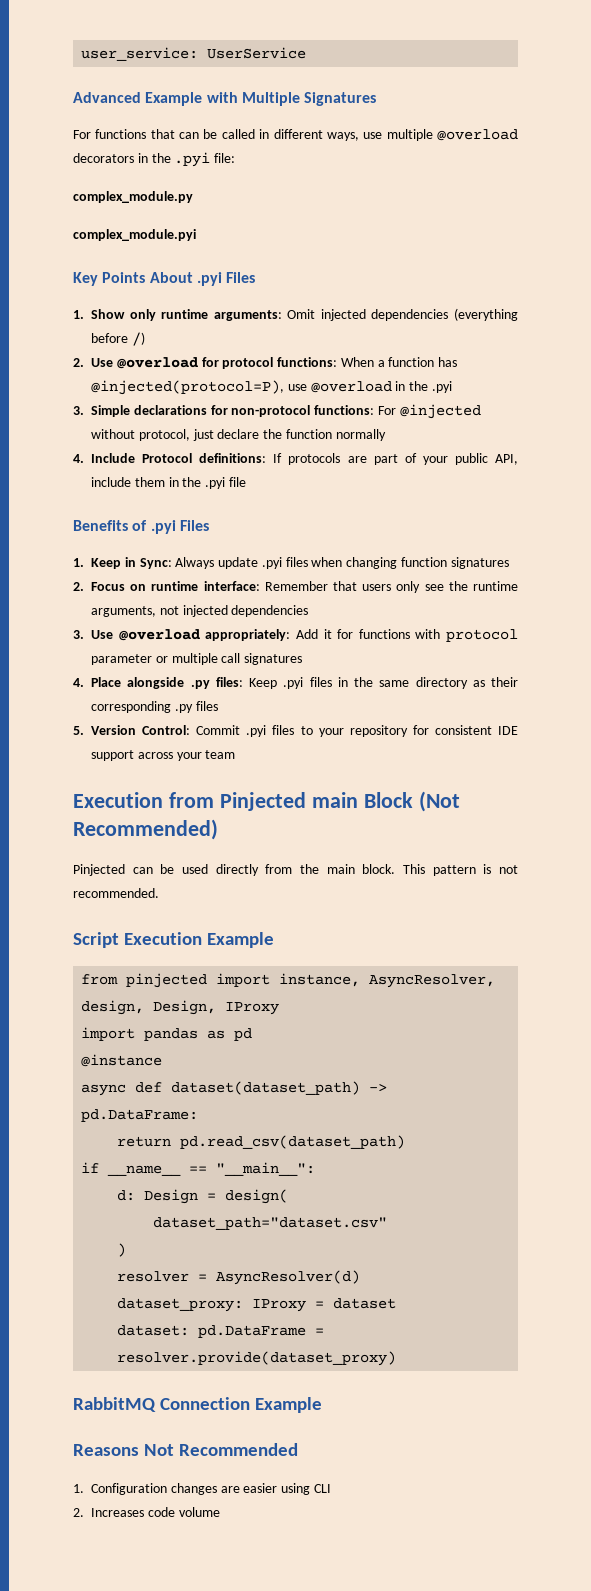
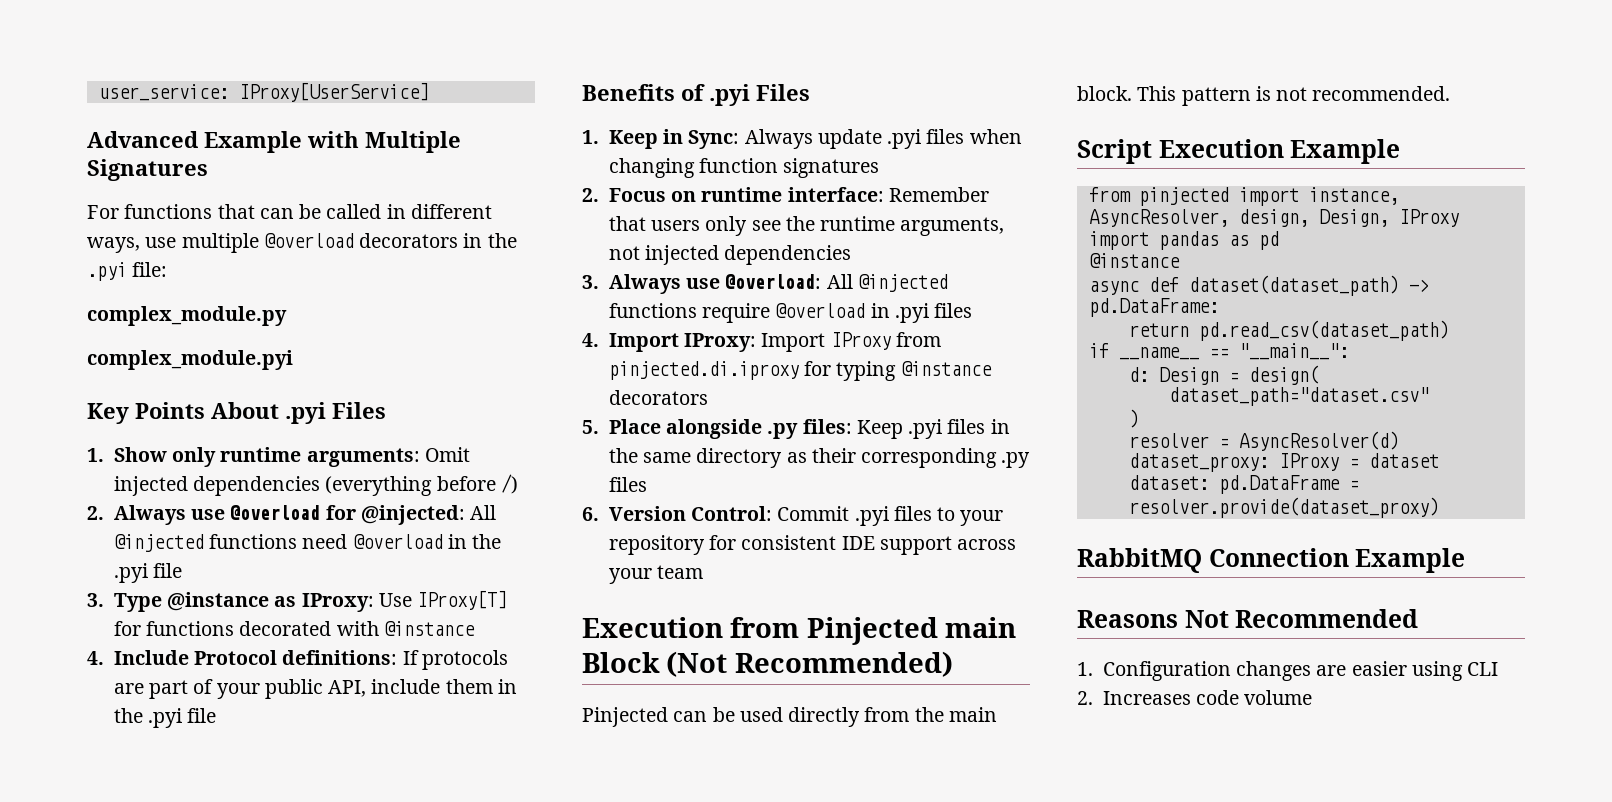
- user_service: UserService
+ user_service: IProxy[UserService]
- 2. Use @overload for protocol functions: When a function has @injected(protocol=P), use @overload in the .pyi
- 3. Simple declarations for non-protocol functions: For @injected without protocol, just declare the function normally
+ 2. Always use @overload for @injected: All @injected functions need @overload in the .pyi file
+ 3. Type @instance as IProxy: Use IProxy[T] for functions decorated with @instance
- 3. Use @overload appropriately: Add it for functions with protocol parameter or multiple call signatures
- 4. Place alongside .py files: Keep .pyi files in the same directory as their corresponding .py files
+ 3. Always use @overload: All @injected functions require @overload in .pyi files
+ 4. Import IProxy: Import IProxy from pinjected.di.iproxy for typing @instance decorators
+ 5. Place alongside .py files: Keep .pyi files in the same directory as their corresponding .py files
- 5. Version Control: Commit .pyi files to your repository for consistent IDE support across your team
+ 6. Version Control: Commit .pyi files to your repository for consistent IDE support across your team

